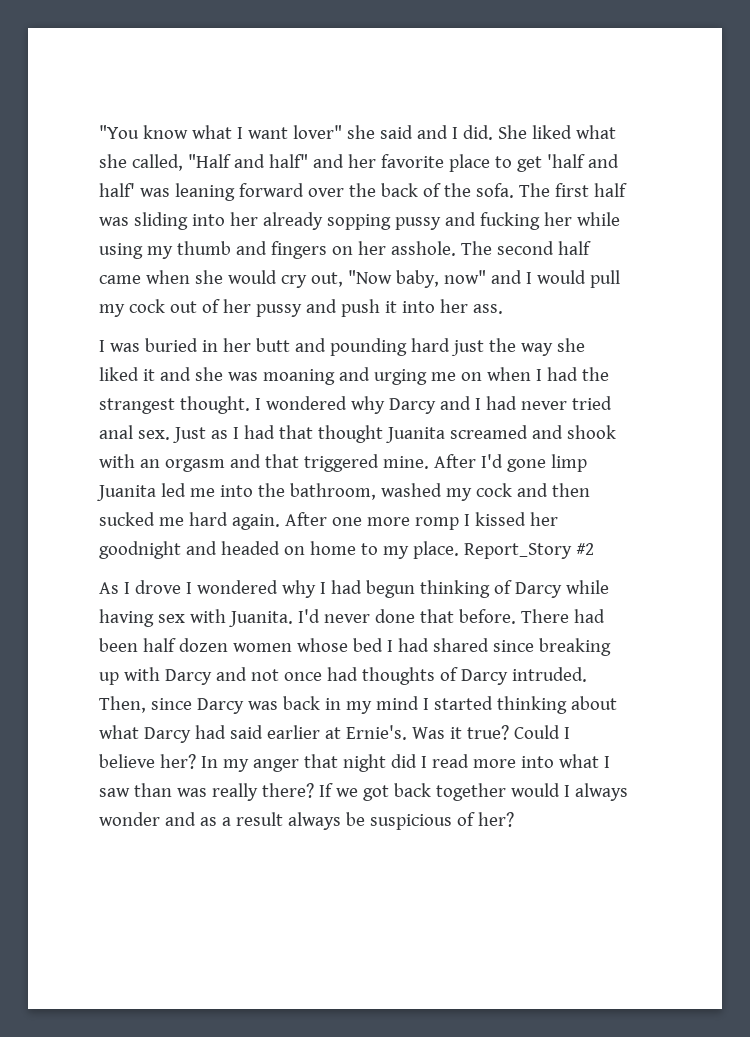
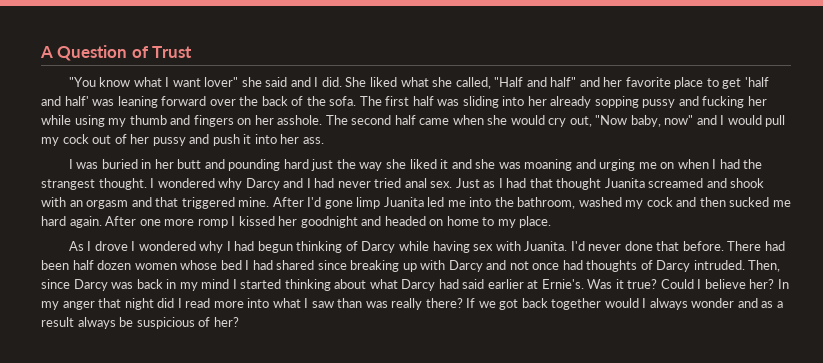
+ A Question of Trust
- Report_Story #2

